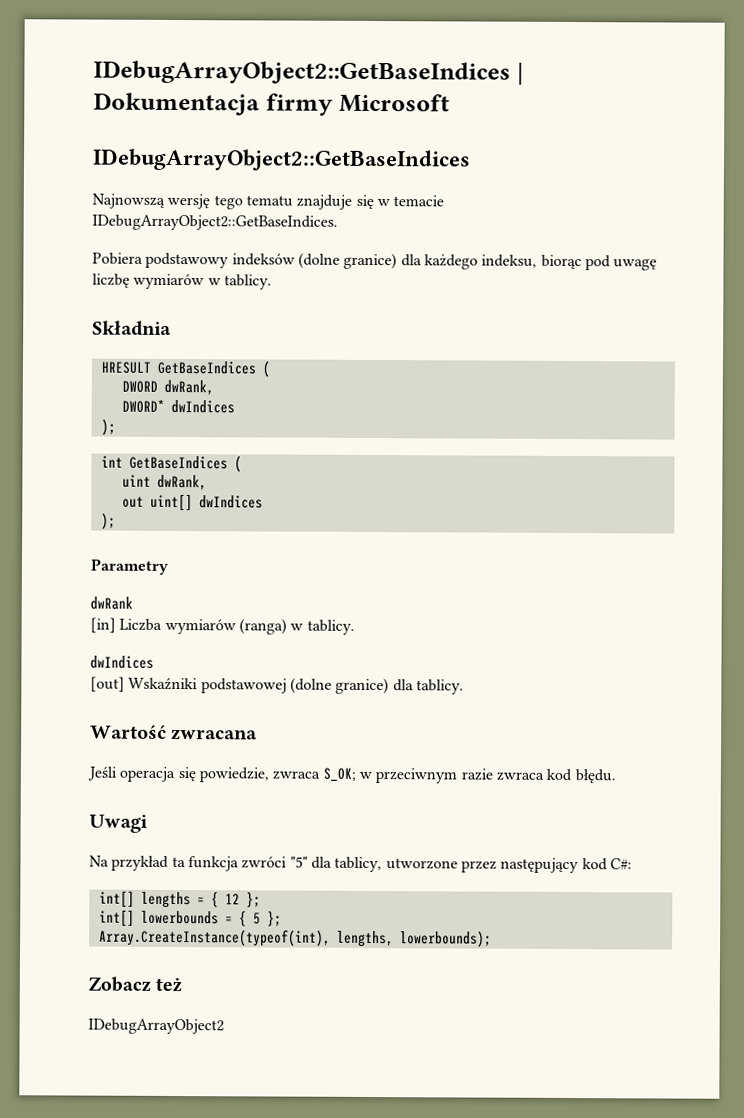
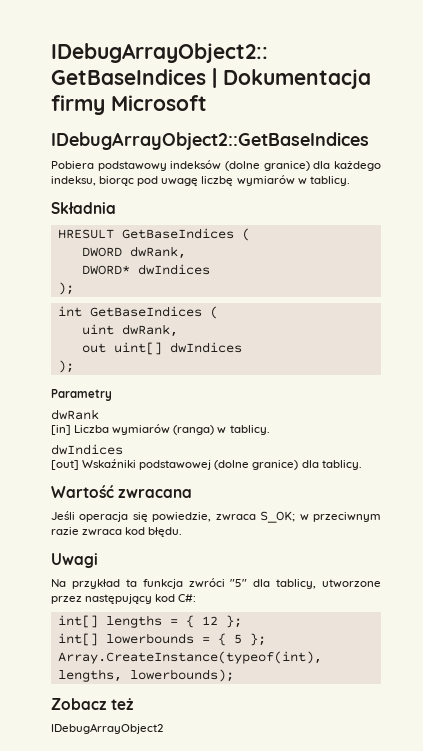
- Najnowszą wersję tego tematu znajduje się w temacie IDebugArrayObject2::GetBaseIndices.

